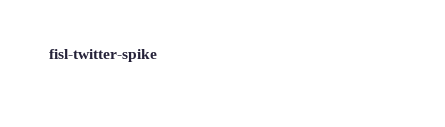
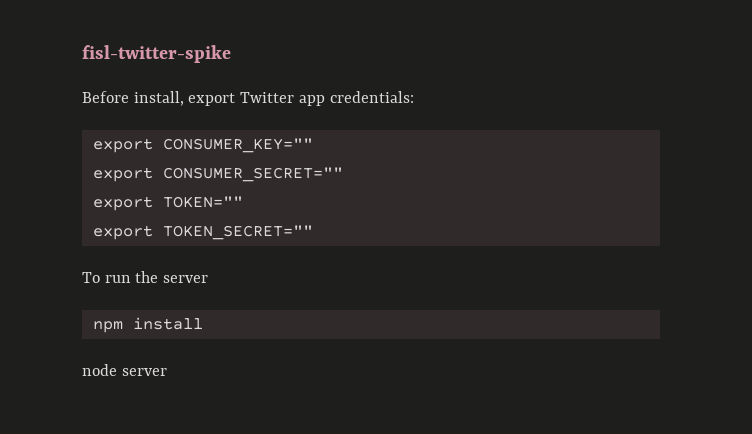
+ Before install, export Twitter app credentials:
+ export CONSUMER_KEY=""
+ export CONSUMER_SECRET=""
+ export TOKEN=""
+ export TOKEN_SECRET=""
+ To run the server
+ npm install
+ node server

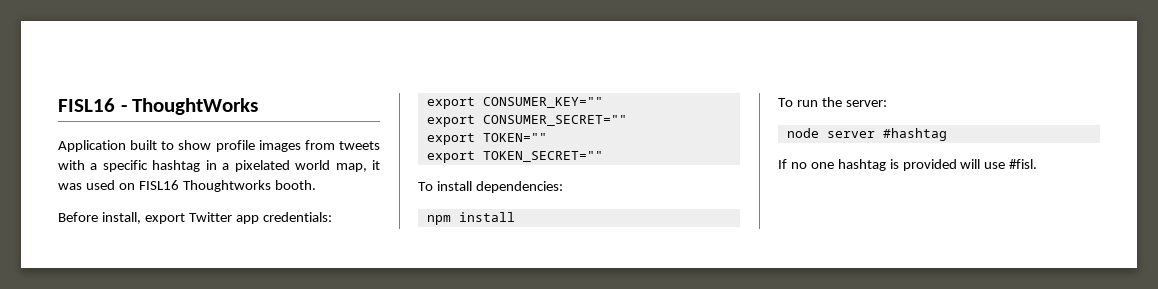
- fisl-twitter-spike
+ FISL16 - ThoughtWorks
+ Application built to show profile images from tweets with a specific hashtag in a pixelated world map, it was used on FISL16 Thoughtworks booth.
- To run the server
+ To install dependencies:
- node server
+ To run the server:
+ node server #hashtag
+ If no one hashtag is provided will use #fisl.

